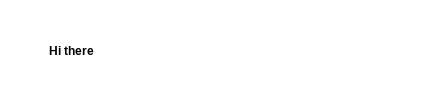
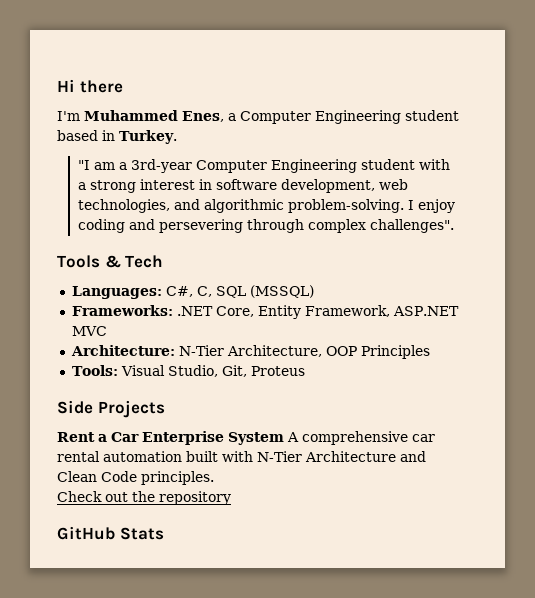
+ I'm Muhammed Enes, a Computer Engineering student based in Turkey.
+ "I am a 3rd-year Computer Engineering student with a strong interest in software development, web technologies, and algorithmic problem-solving. I enjoy coding and persevering through complex challenges".
+ Tools & Tech
+ Languages: C#, C, SQL (MSSQL)
+ Frameworks: .NET Core, Entity Framework, ASP.NET MVC
+ Architecture: N-Tier Architecture, OOP Principles
+ Tools: Visual Studio, Git, Proteus
+ Side Projects
+ Rent a Car Enterprise System A comprehensive car rental automation built with N-Tier Architecture and Clean Code principles.
+ Check out the repository
+ GitHub Stats

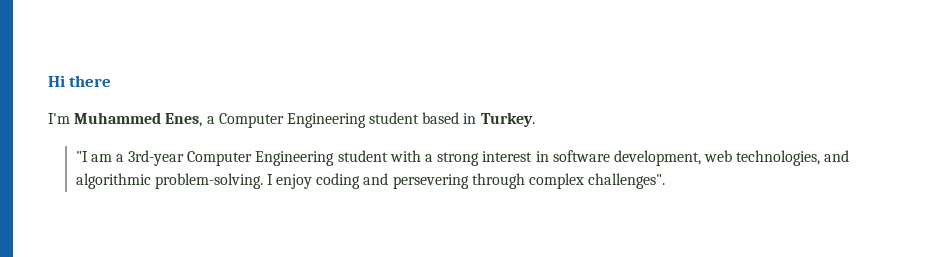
- Tools & Tech
- Languages: C#, C, SQL (MSSQL)
- Frameworks: .NET Core, Entity Framework, ASP.NET MVC
- Architecture: N-Tier Architecture, OOP Principles
- Tools: Visual Studio, Git, Proteus
- Side Projects
- Rent a Car Enterprise System A comprehensive car rental automation built with N-Tier Architecture and Clean Code principles.
- Check out the repository
- GitHub Stats

